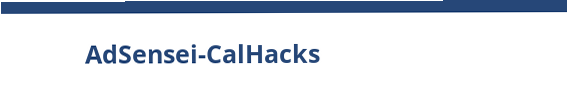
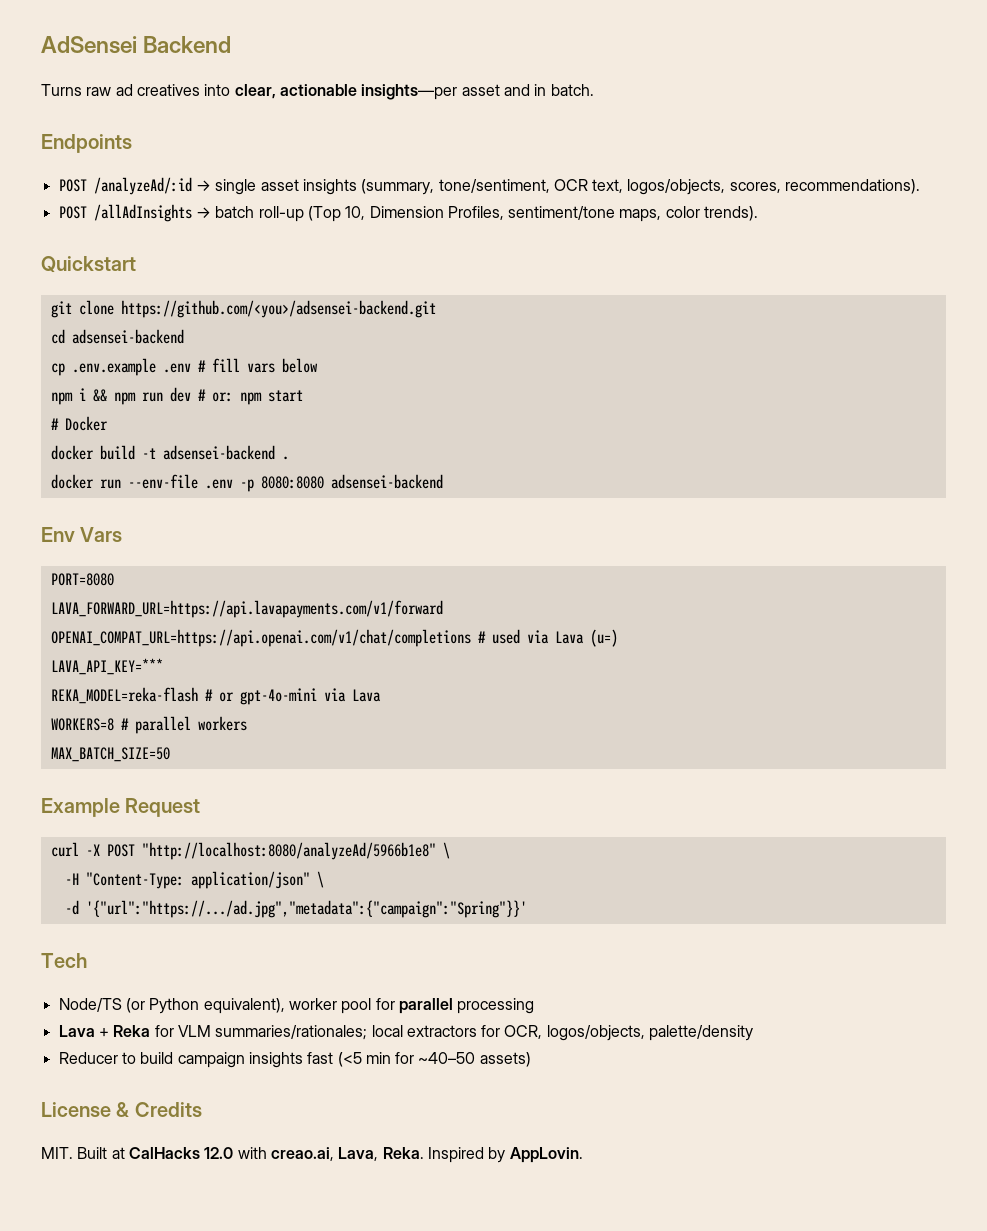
- AdSensei-CalHacks
+ AdSensei Backend
+ Turns raw ad creatives into clear, actionable insights—per asset and in batch.
+ Endpoints
+ POST /analyzeAd/:id → single asset insights (summary, tone/sentiment, OCR text, logos/objects, scores, recommendations).
+ POST /allAdInsights → batch roll-up (Top 10, Dimension Profiles, sentiment/tone maps, color trends).
+ Quickstart
+ git clone https://github.com/<you>/adsensei-backend.git
+ cd adsensei-backend
+ cp .env.example .env # fill vars below
+ npm i && npm run dev # or: npm start
+ # Docker
+ docker build -t adsensei-backend .
+ docker run --env-file .env -p 8080:8080 adsensei-backend
+ Env Vars
+ PORT=8080
+ LAVA_FORWARD_URL=https://api.lavapayments.com/v1/forward
+ OPENAI_COMPAT_URL=https://api.openai.com/v1/chat/completions # used via Lava (u=)
+ LAVA_API_KEY=***
+ REKA_MODEL=reka-flash # or gpt-4o-mini via Lava
+ WORKERS=8 # parallel workers
+ MAX_BATCH_SIZE=50
+ Example Request
+ curl -X POST "http://localhost:8080/analyzeAd/5966b1e8" \
+ -H "Content-Type: application/json" \
+ -d '{"url":"https://.../ad.jpg","metadata":{"campaign":"Spring"}}'
+ Tech
+ Node/TS (or Python equivalent), worker pool for parallel processing
+ Lava + Reka for VLM summaries/rationales; local extractors for OCR, logos/objects, palette/density
+ Reducer to build campaign insights fast (<5 min for ~40–50 assets)
+ License & Credits
+ MIT. Built at CalHacks 12.0 with creao.ai, Lava, Reka. Inspired by AppLovin.

